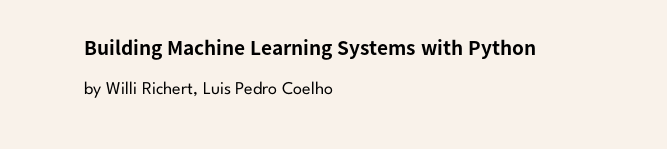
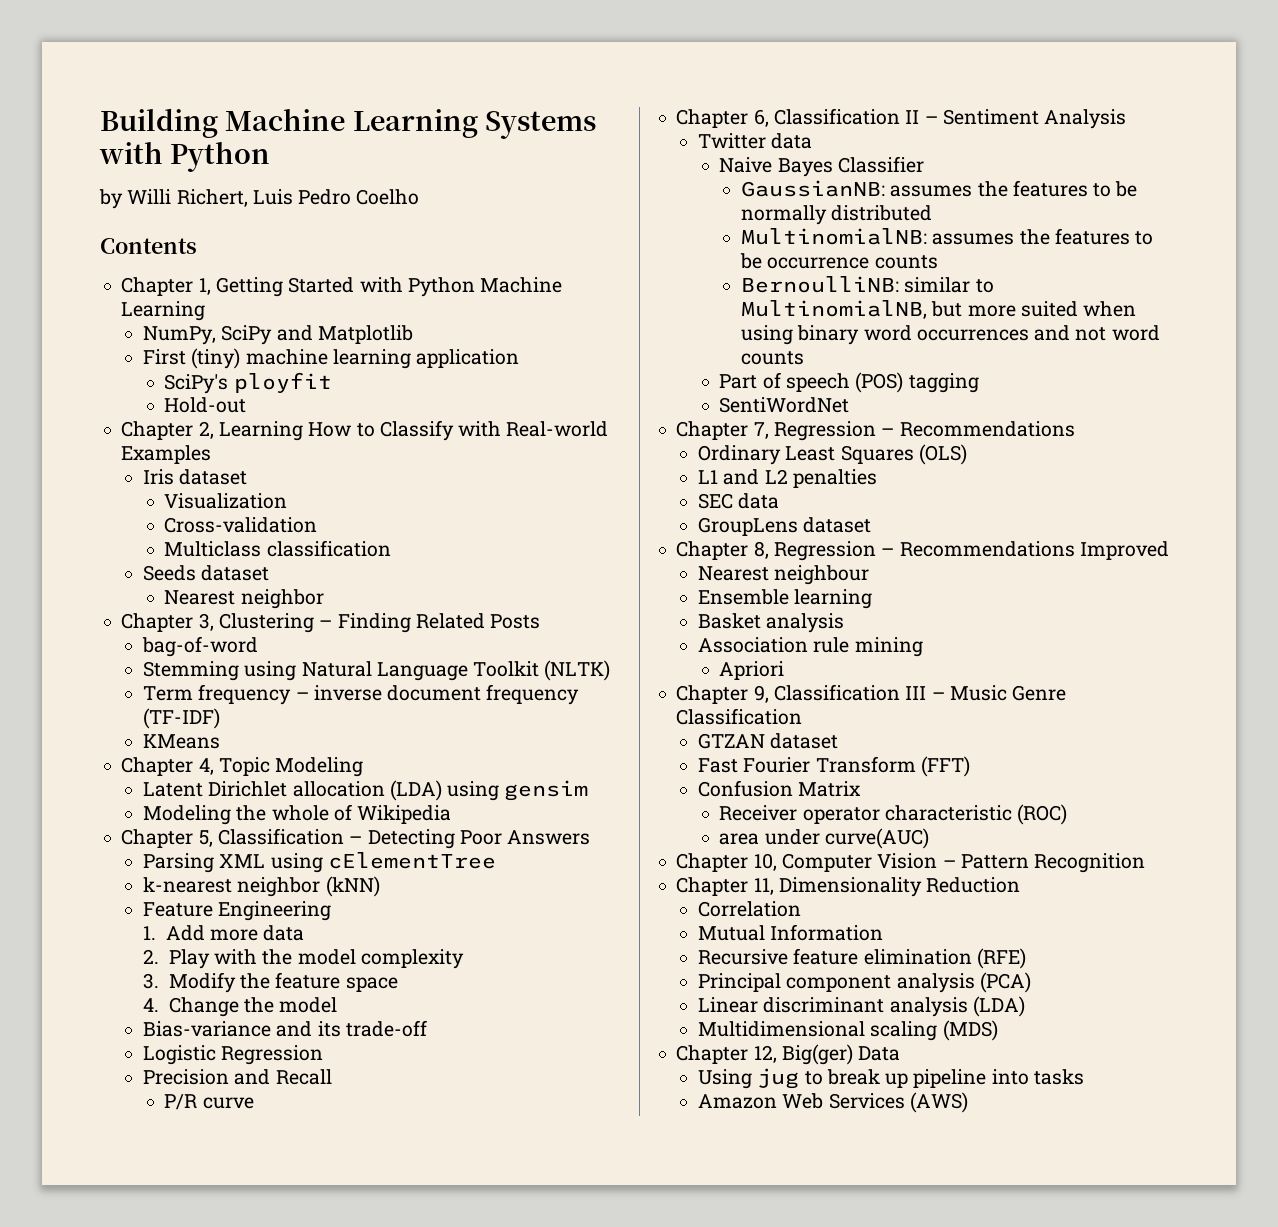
+ Contents
+ Chapter 1, Getting Started with Python Machine Learning
+ NumPy, SciPy and Matplotlib
+ First (tiny) machine learning application
+ SciPy's ployfit
+ Hold-out
+ Chapter 2, Learning How to Classify with Real-world Examples
+ Iris dataset
+ Visualization
+ Cross-validation
+ Multiclass classification
+ Seeds dataset
+ Nearest neighbor
+ Chapter 3, Clustering – Finding Related Posts
+ bag-of-word
+ Stemming using Natural Language Toolkit (NLTK)
+ Term frequency – inverse document frequency (TF-IDF)
+ KMeans
+ Chapter 4, Topic Modeling
+ Latent Dirichlet allocation (LDA) using gensim
+ Modeling the whole of Wikipedia
+ Chapter 5, Classification – Detecting Poor Answers
+ Parsing XML using cElementTree
+ k-nearest neighbor (kNN)
+ Feature Engineering
+ 1. Add more data
+ 2. Play with the model complexity
+ 3. Modify the feature space
+ 4. Change the model
+ Bias-variance and its trade-off
+ Logistic Regression
+ Precision and Recall
+ P/R curve
+ Chapter 6, Classification II – Sentiment Analysis
+ Twitter data
+ Naive Bayes Classifier
+ GaussianNB: assumes the features to be normally distributed
+ MultinomialNB: assumes the features to be occurrence counts
+ BernoulliNB: similar to MultinomialNB, but more suited when using binary word occurrences and not word counts
+ Part of speech (POS) tagging
+ SentiWordNet
+ Chapter 7, Regression – Recommendations
+ Ordinary Least Squares (OLS)
+ L1 and L2 penalties
+ SEC data
+ GroupLens dataset
+ Chapter 8, Regression – Recommendations Improved
+ Nearest neighbour
+ Ensemble learning
+ Basket analysis
+ Association rule mining
+ Apriori
+ Chapter 9, Classification III – Music Genre Classification
+ GTZAN dataset
+ Fast Fourier Transform (FFT)
+ Confusion Matrix
+ Receiver operator characteristic (ROC)
+ area under curve(AUC)
+ Chapter 10, Computer Vision – Pattern Recognition
+ Chapter 11, Dimensionality Reduction
+ Correlation
+ Mutual Information
+ Recursive feature elimination (RFE)
+ Principal component analysis (PCA)
+ Linear discriminant analysis (LDA)
+ Multidimensional scaling (MDS)
+ Chapter 12, Big(ger) Data
+ Using jug to break up pipeline into tasks
+ Amazon Web Services (AWS)

